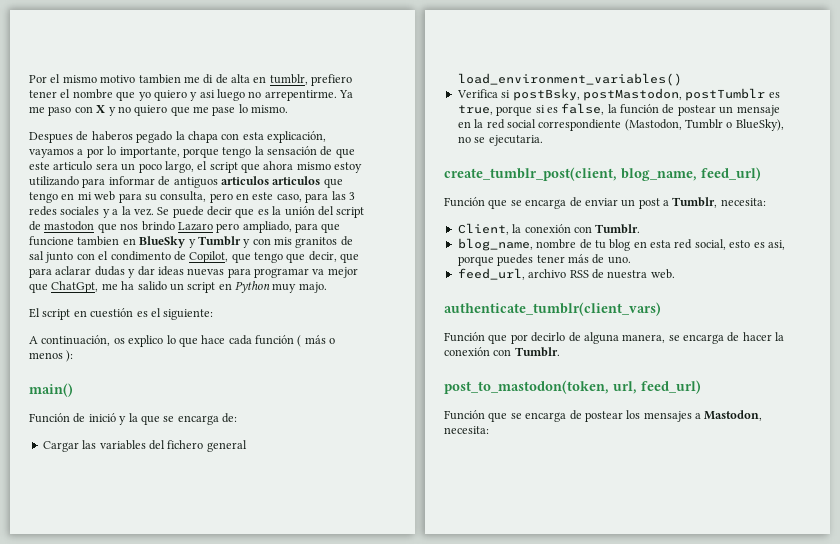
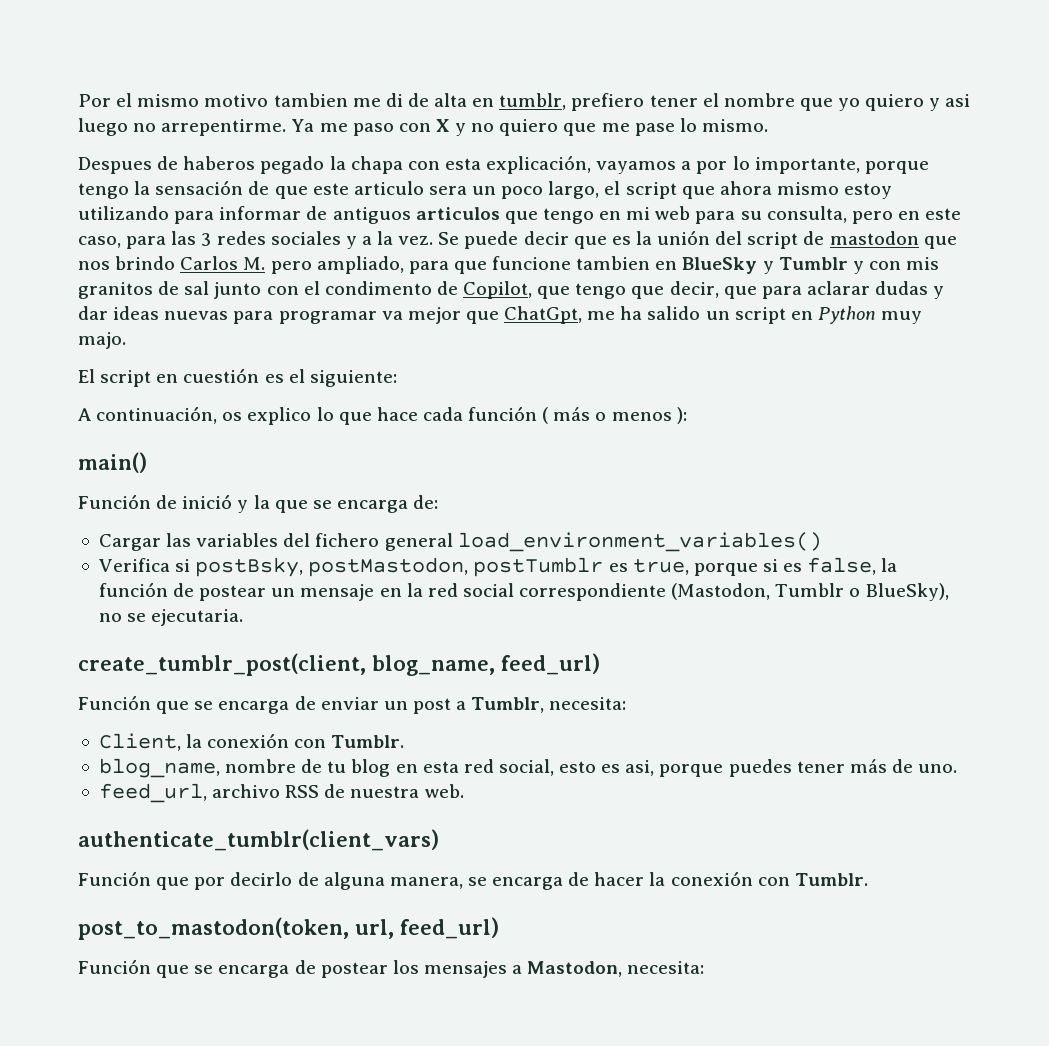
- Despues de haberos pegado la chapa con esta explicación, vayamos a por lo importante, porque tengo la sensación de que este articulo sera un poco largo, el script que ahora mismo estoy utilizando para informar de antiguos articulos articulos que tengo en mi web para su consulta, pero en este caso, para las 3 redes sociales y a la vez.
+ Despues de haberos pegado la chapa con esta explicación, vayamos a por lo importante, porque tengo la sensación de que este articulo sera un poco largo, el script que ahora mismo estoy utilizando para informar de antiguos articulos que tengo en mi web para su consulta, pero en este caso, para las 3 redes sociales y a la vez.
- Se puede decir que es la unión del script de mastodon que nos brindo Lazaro pero ampliado, para que funcione tambien en BlueSky y Tumblr y con mis granitos de sal junto con el condimento de Copilot, que tengo que decir, que para aclarar dudas y dar ideas nuevas para programar va mejor que ChatGpt, me ha salido un script en Python muy majo.
+ Se puede decir que es la unión del script de mastodon que nos brindo Carlos M. pero ampliado, para que funcione tambien en BlueSky y Tumblr y con mis granitos de sal junto con el condimento de Copilot, que tengo que decir, que para aclarar dudas y dar ideas nuevas para programar va mejor que ChatGpt, me ha salido un script en Python muy majo.

